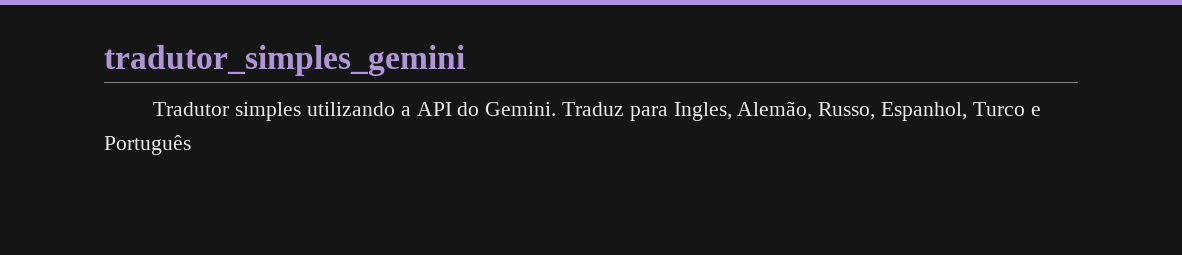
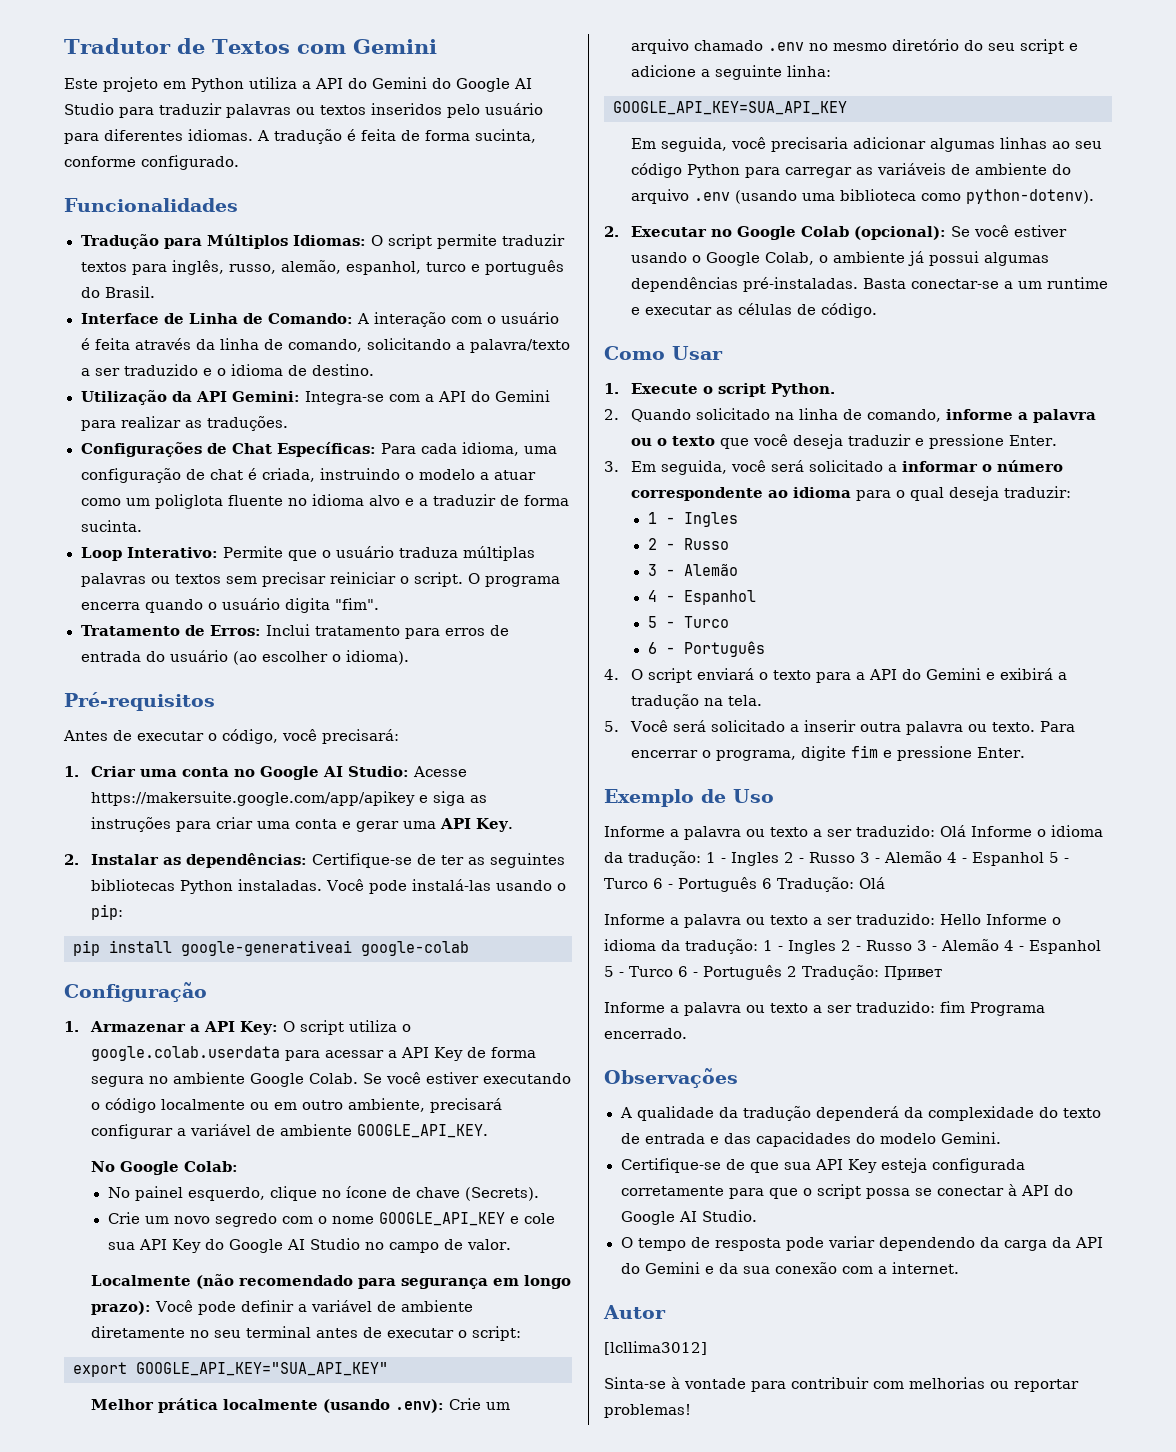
- tradutor_simples_gemini
- Tradutor simples utilizando a API do Gemini. Traduz para Ingles, Alemão, Russo, Espanhol, Turco e Português
+ Tradutor de Textos com Gemini
+ Este projeto em Python utiliza a API do Gemini do Google AI Studio para traduzir palavras ou textos inseridos pelo usuário para diferentes idiomas. A tradução é feita de forma sucinta, conforme configurado.
+ Funcionalidades
+ Tradução para Múltiplos Idiomas: O script permite traduzir textos para inglês, russo, alemão, espanhol, turco e português do Brasil.
+ Interface de Linha de Comando: A interação com o usuário é feita através da linha de comando, solicitando a palavra/texto a ser traduzido e o idioma de destino.
+ Utilização da API Gemini: Integra-se com a API do Gemini para realizar as traduções.
+ Configurações de Chat Específicas: Para cada idioma, uma configuração de chat é criada, instruindo o modelo a atuar como um poliglota fluente no idioma alvo e a traduzir de forma sucinta.
+ Loop Interativo: Permite que o usuário traduza múltiplas palavras ou textos sem precisar reiniciar o script. O programa encerra quando o usuário digita "fim".
+ Tratamento de Erros: Inclui tratamento para erros de entrada do usuário (ao escolher o idioma).
+ Pré-requisitos
+ Antes de executar o código, você precisará:
+ 1. Criar uma conta no Google AI Studio: Acesse https://makersuite.google.com/app/apikey e siga as instruções para criar uma conta e gerar uma API Key.
+ 2. Instalar as dependências: Certifique-se de ter as seguintes bibliotecas Python instaladas. Você pode instalá-las usando o pip:
+ pip install google-generativeai google-colab
+ Configuração
+ 1. Armazenar a API Key: O script utiliza o google.colab.userdata para acessar a API Key de forma segura no ambiente Google Colab. Se você estiver executando o código localmente ou em outro ambiente, precisará configurar a variável de ambiente GOOGLE_API_KEY.
+ No Google Colab:
+ No painel esquerdo, clique no ícone de chave (Secrets).
+ Crie um novo segredo com o nome GOOGLE_API_KEY e cole sua API Key do Google AI Studio no campo de valor.
+ Localmente (não recomendado para segurança em longo prazo): Você pode definir a variável de ambiente diretamente no seu terminal antes de executar o script:
+ export GOOGLE_API_KEY="SUA_API_KEY"
+ Melhor prática localmente (usando .env): Crie um arquivo chamado .env no mesmo diretório do seu script e adicione a seguinte linha:
+ GOOGLE_API_KEY=SUA_API_KEY
+ Em seguida, você precisaria adicionar algumas linhas ao seu código Python para carregar as variáveis de ambiente do arquivo .env (usando uma biblioteca como python-dotenv).
+ 2. Executar no Google Colab (opcional): Se você estiver usando o Google Colab, o ambiente já possui algumas dependências pré-instaladas. Basta conectar-se a um runtime e executar as células de código.
+ Como Usar
+ 1. Execute o script Python.
+ 2. Quando solicitado na linha de comando, informe a palavra ou o texto que você deseja traduzir e pressione Enter.
+ 3. Em seguida, você será solicitado a informar o número correspondente ao idioma para o qual deseja traduzir:
+ 1 - Ingles
+ 2 - Russo
+ 3 - Alemão
+ 4 - Espanhol
+ 5 - Turco
+ 6 - Português
+ 4. O script enviará o texto para a API do Gemini e exibirá a tradução na tela.
+ 5. Você será solicitado a inserir outra palavra ou texto. Para encerrar o programa, digite fim e pressione Enter.
+ Exemplo de Uso
+ Informe a palavra ou texto a ser traduzido: Olá Informe o idioma da tradução: 1 - Ingles 2 - Russo 3 - Alemão 4 - Espanhol 5 - Turco 6 - Português 6 Tradução: Olá
+ Informe a palavra ou texto a ser traduzido: Hello Informe o idioma da tradução: 1 - Ingles 2 - Russo 3 - Alemão 4 - Espanhol 5 - Turco 6 - Português 2 Tradução: Привет
+ Informe a palavra ou texto a ser traduzido: fim Programa encerrado.
+ Observações
+ A qualidade da tradução dependerá da complexidade do texto de entrada e das capacidades do modelo Gemini.
+ Certifique-se de que sua API Key esteja configurada corretamente para que o script possa se conectar à API do Google AI Studio.
+ O tempo de resposta pode variar dependendo da carga da API do Gemini e da sua conexão com a internet.
+ Autor
+ [lcllima3012]
+ Sinta-se à vontade para contribuir com melhorias ou reportar problemas!

